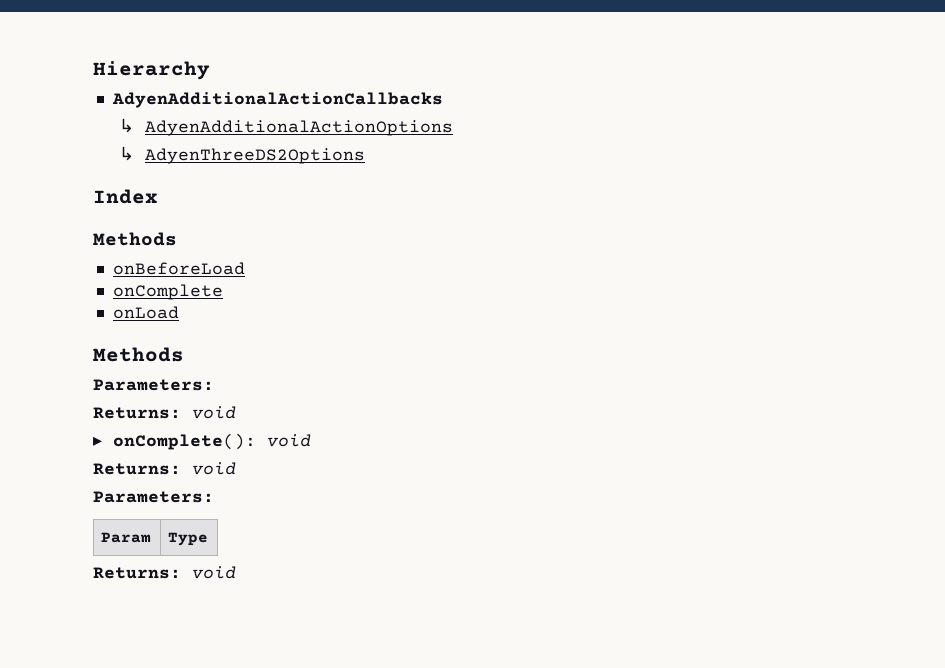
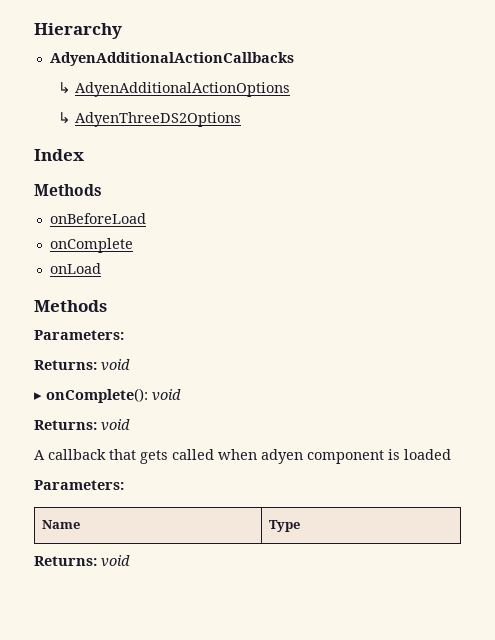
  ▸ onComplete(): void
  Returns: void
+ A callback that gets called when adyen component is loaded
  Parameters:
- Param | Type
+ Name | Type

